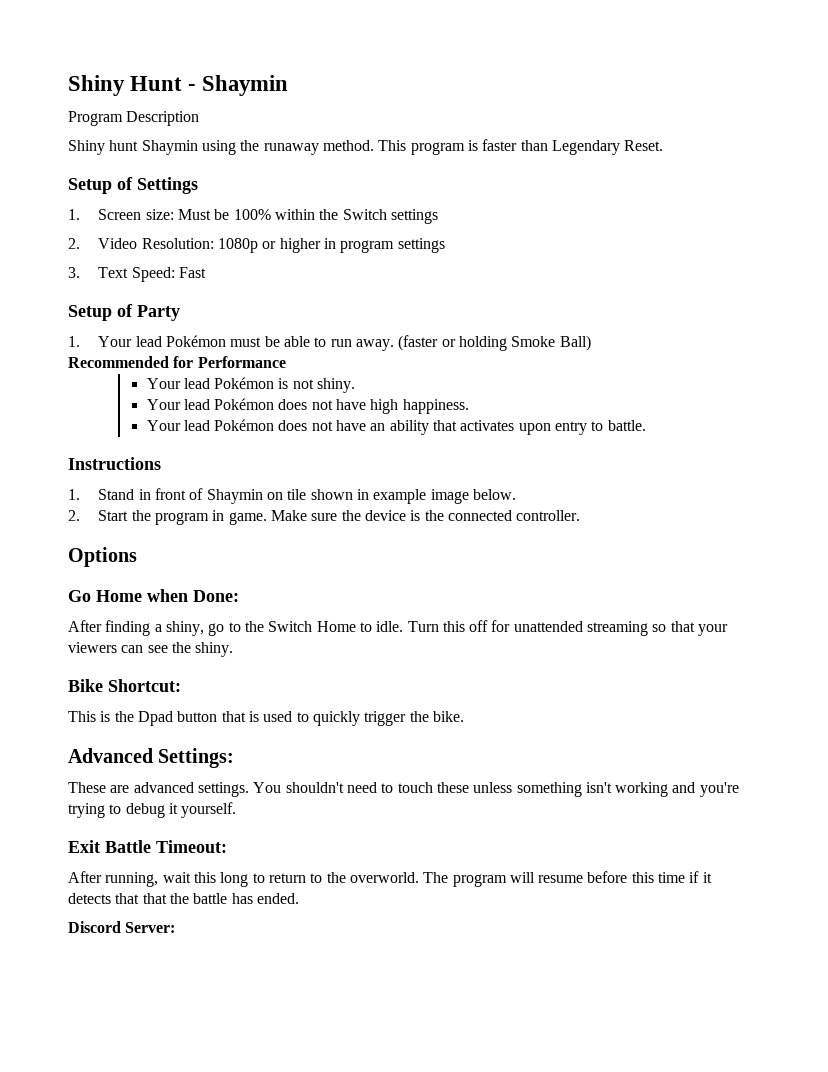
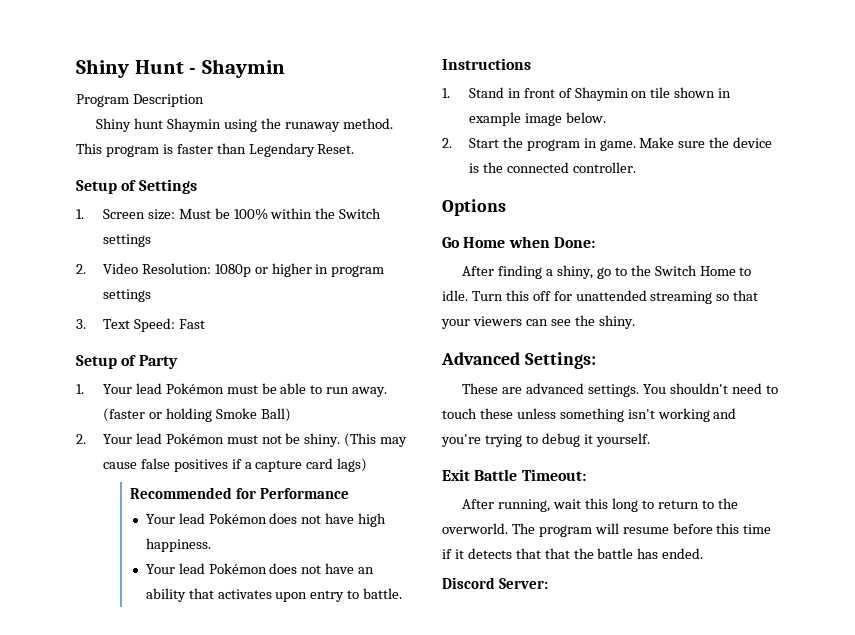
+ 2. Your lead Pokémon must not be shiny. (This may cause false positives if a capture card lags)
  Recommended for Performance
- Your lead Pokémon is not shiny.
- Bike Shortcut:
- This is the Dpad button that is used to quickly trigger the bike.

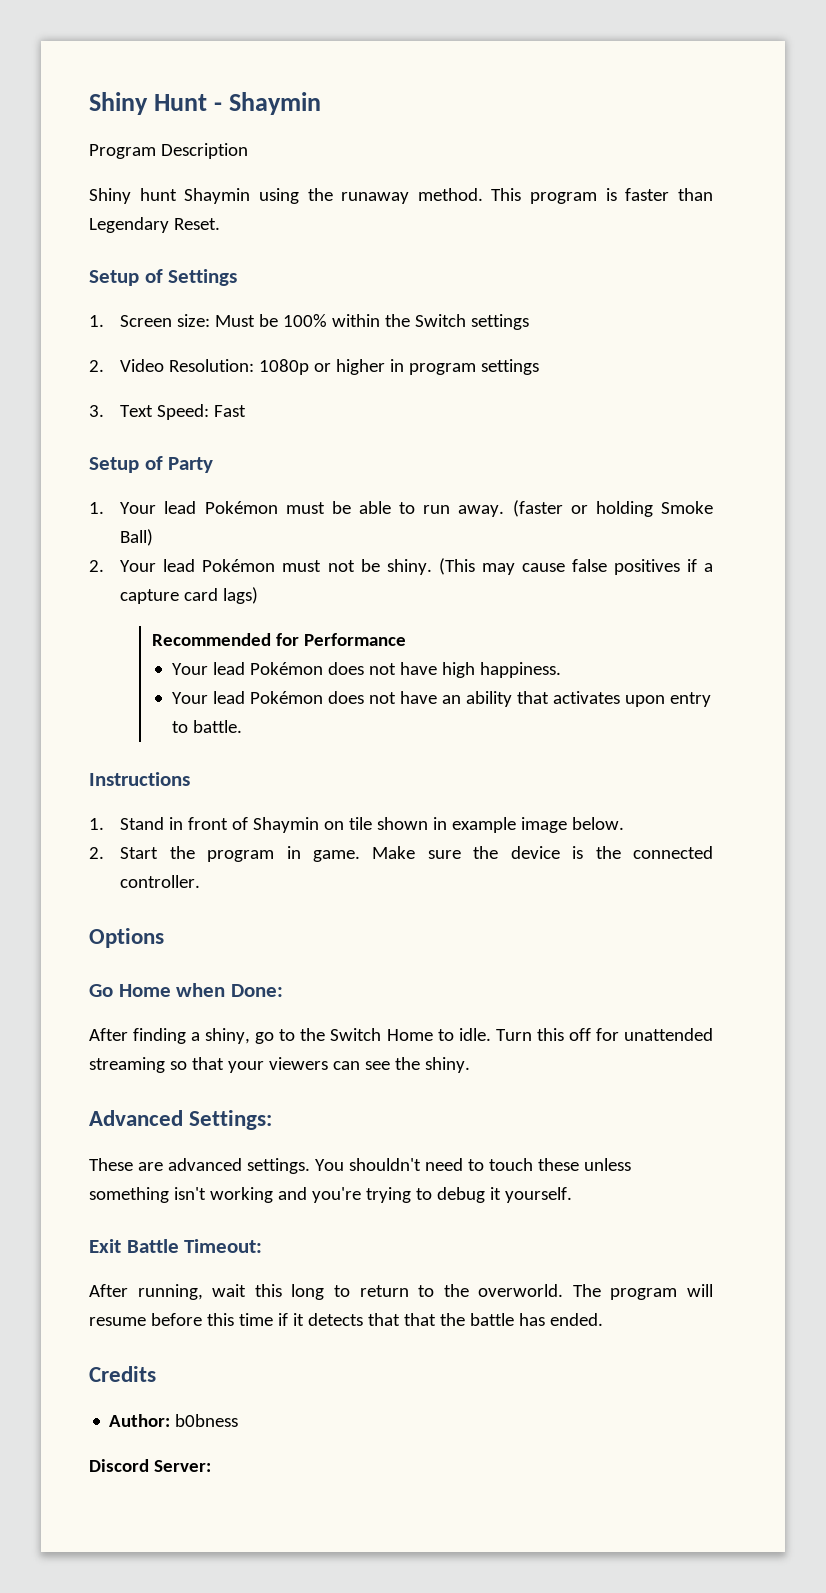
+ Credits
+ Author: b0bness

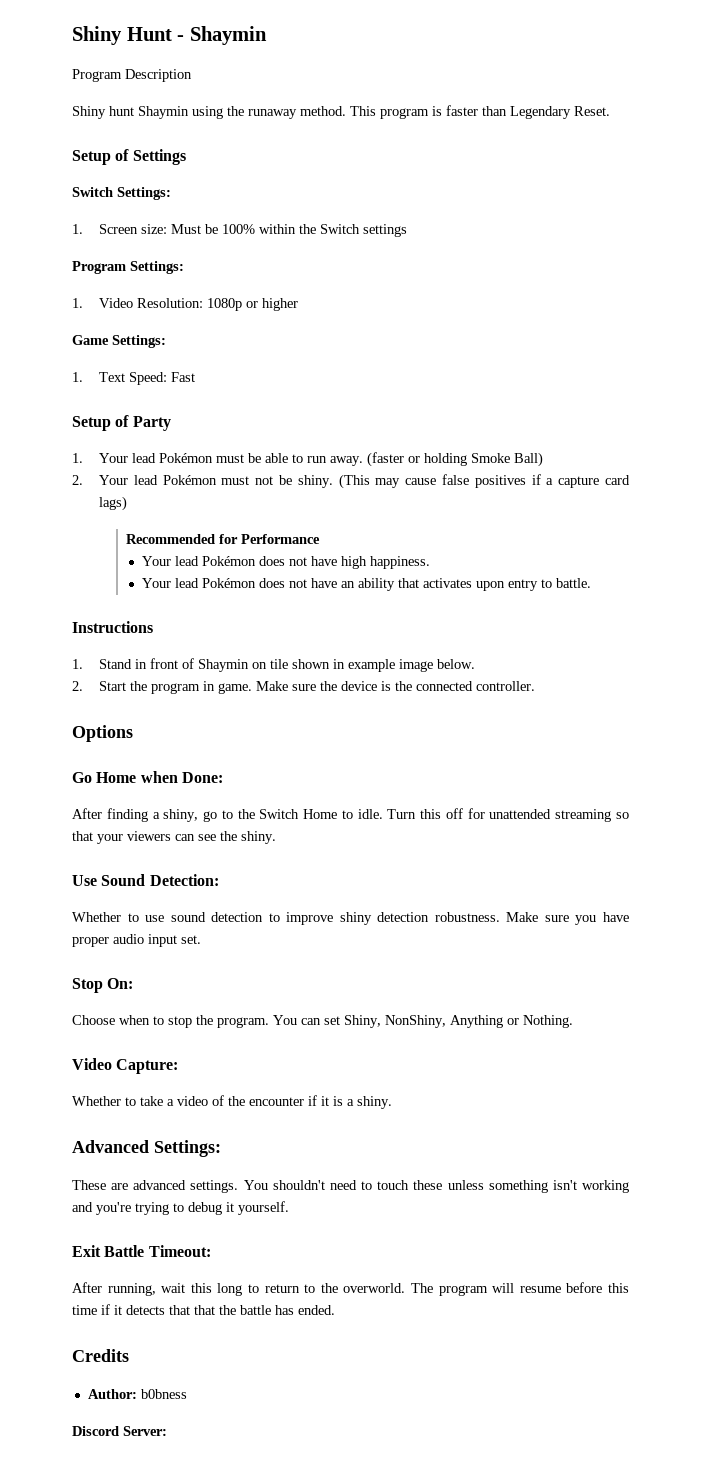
+ Switch Settings:
- 2. Video Resolution: 1080p or higher in program settings
- 3. Text Speed: Fast
+ Program Settings:
+ 1. Video Resolution: 1080p or higher
+ Game Settings:
+ 1. Text Speed: Fast
+ Use Sound Detection:
+ Whether to use sound detection to improve shiny detection robustness. Make sure you have proper audio input set.
+ Stop On:
+ Choose when to stop the program. You can set Shiny, NonShiny, Anything or Nothing.
+ Video Capture:
+ Whether to take a video of the encounter if it is a shiny.

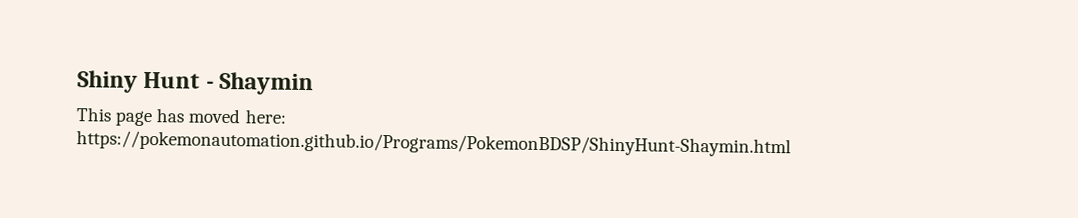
- Program Description
- Shiny hunt Shaymin using the runaway method. This program is faster than Legendary Reset.
- Setup of Settings
- Switch Settings:
- 1. Screen size: Must be 100% within the Switch settings
- Program Settings:
- 1. Video Resolution: 1080p or higher
- Game Settings:
- 1. Text Speed: Fast
- Setup of Party
- 1. Your lead Pokémon must be able to run away. (faster or holding Smoke Ball)
- 2. Your lead Pokémon must not be shiny. (This may cause false positives if a capture card lags)
- Recommended for Performance
- Your lead Pokémon does not have high happiness.
- Your lead Pokémon does not have an ability that activates upon entry to battle.
- Instructions
- 1. Stand in front of Shaymin on tile shown in example image below.
- 2. Start the program in game. Make sure the device is the connected controller.
- Options
- Go Home when Done:
- After finding a shiny, go to the Switch Home to idle. Turn this off for unattended streaming so that your viewers can see the shiny.
- Use Sound Detection:
- Whether to use sound detection to improve shiny detection robustness. Make sure you have proper audio input set.
- Stop On:
- Choose when to stop the program. You can set Shiny, NonShiny, Anything or Nothing.
- Video Capture:
- Whether to take a video of the encounter if it is a shiny.
- Advanced Settings:
- These are advanced settings. You shouldn't need to touch these unless something isn't working and you're trying to debug it yourself.
- Exit Battle Timeout:
- After running, wait this long to return to the overworld. The program will resume before this time if it detects that that the battle has ended.
- Credits
- Author: b0bness
- Discord Server:
+ This page has moved here: https://pokemonautomation.github.io/Programs/PokemonBDSP/ShinyHunt-Shaymin.html

